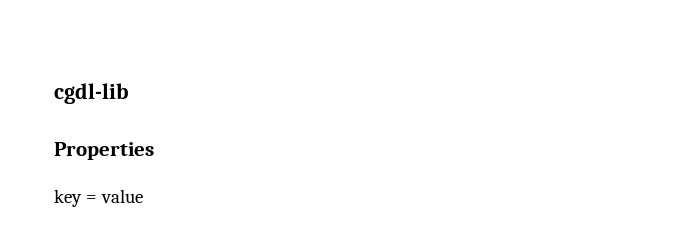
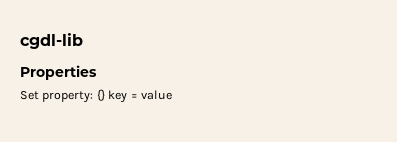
- key = value
+ Set property: {} key = value

